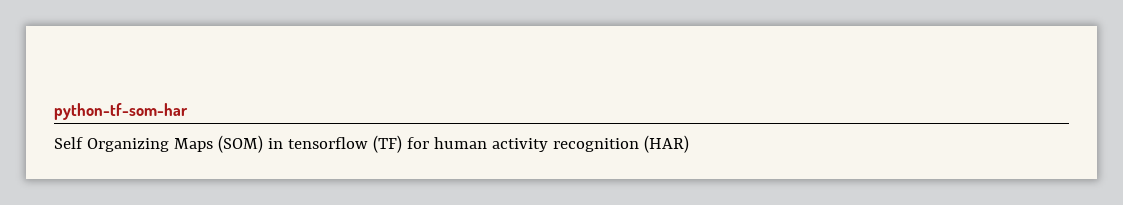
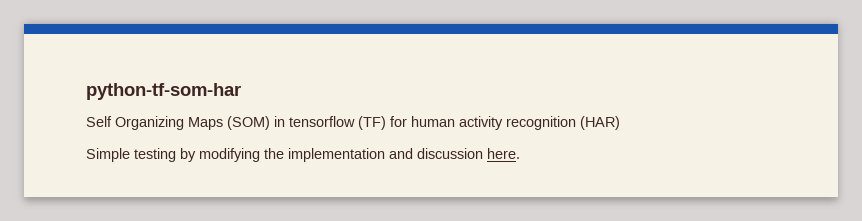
+ Simple testing by modifying the implementation and discussion here.

